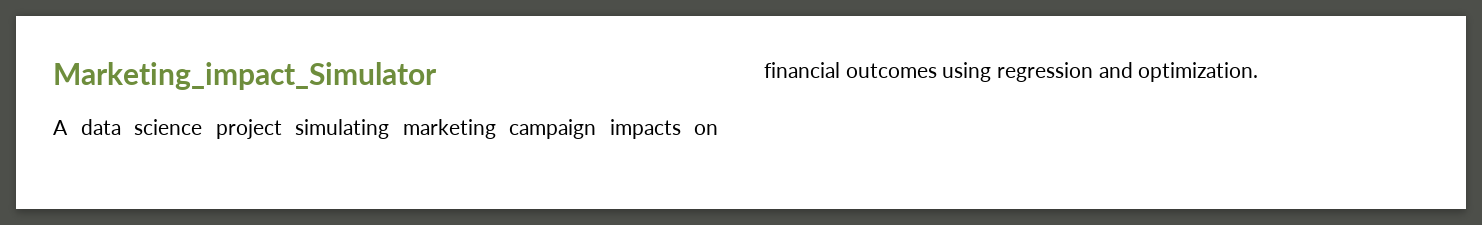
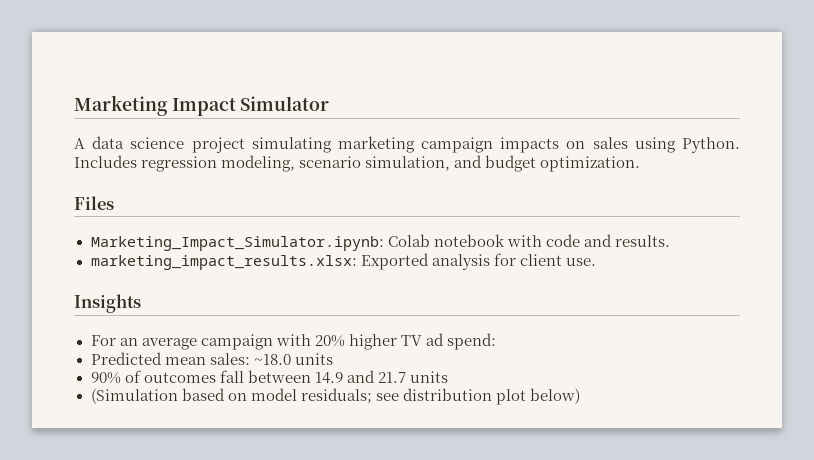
- Marketing_impact_Simulator
+ Marketing Impact Simulator
- A data science project simulating marketing campaign impacts on financial outcomes using regression and optimization.
+ A data science project simulating marketing campaign impacts on sales using Python. Includes regression modeling, scenario simulation, and budget optimization.
+ Files
+ Marketing_Impact_Simulator.ipynb: Colab notebook with code and results.
+ marketing_impact_results.xlsx: Exported analysis for client use.
+ Insights
+ For an average campaign with 20% higher TV ad spend:
+ Predicted mean sales: ~18.0 units
+ 90% of outcomes fall between 14.9 and 21.7 units
+ (Simulation based on model residuals; see distribution plot below)

